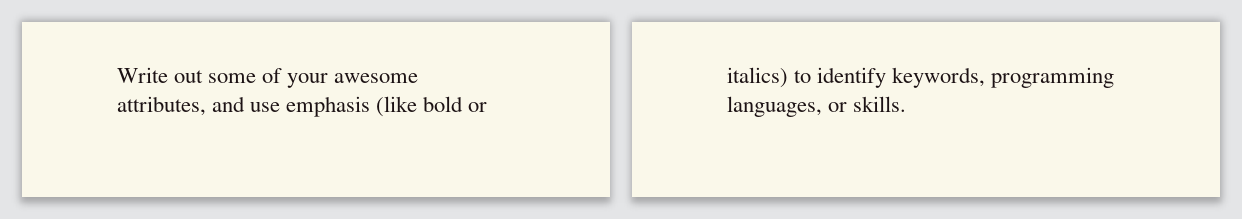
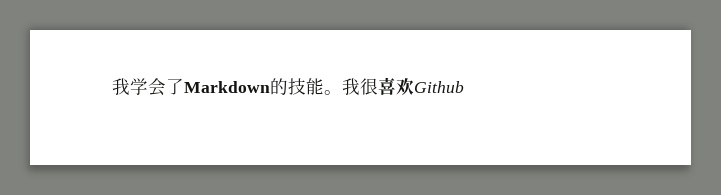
- Write out some of your awesome attributes, and use emphasis (like bold or italics) to identify keywords, programming languages, or skills.
+ 我学会了Markdown的技能。我很喜欢Github

